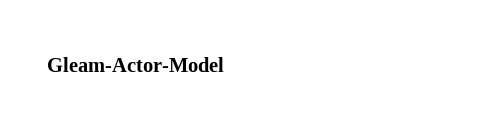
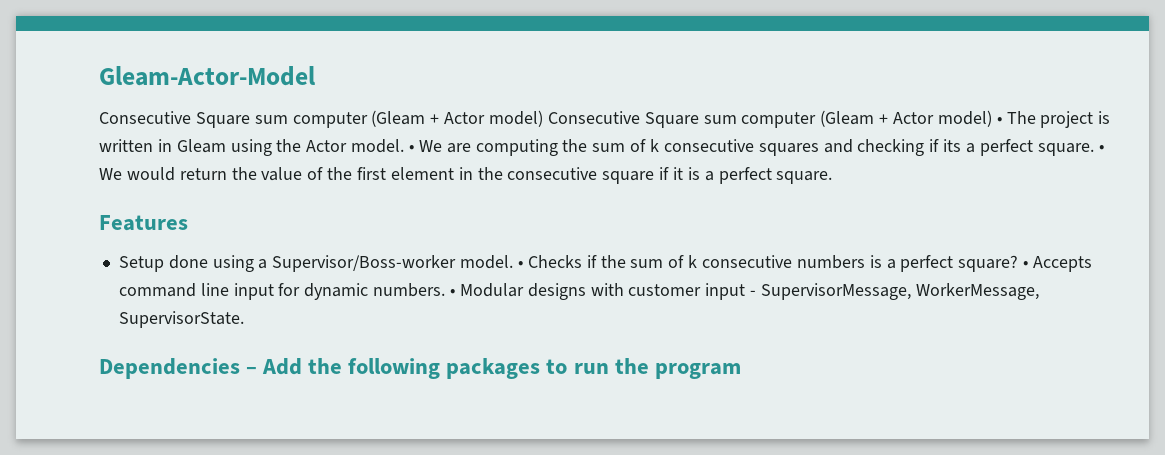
+ Consecutive Square sum computer (Gleam + Actor model) Consecutive Square sum computer (Gleam + Actor model) • The project is written in Gleam using the Actor model. • We are computing the sum of k consecutive squares and checking if its a perfect square. • We would return the value of the first element in the consecutive square if it is a perfect square.
+ Features
+ Setup done using a Supervisor/Boss-worker model. • Checks if the sum of k consecutive numbers is a perfect square? • Accepts command line input for dynamic numbers. • Modular designs with customer input - SupervisorMessage, WorkerMessage, SupervisorState.
+ Dependencies – Add the following packages to run the program

